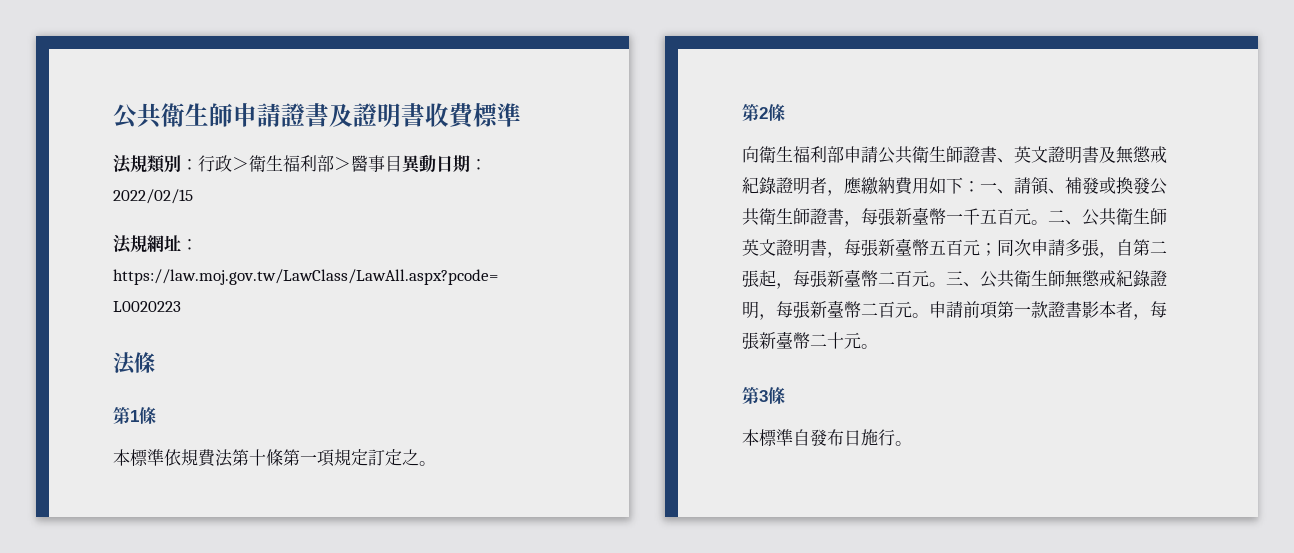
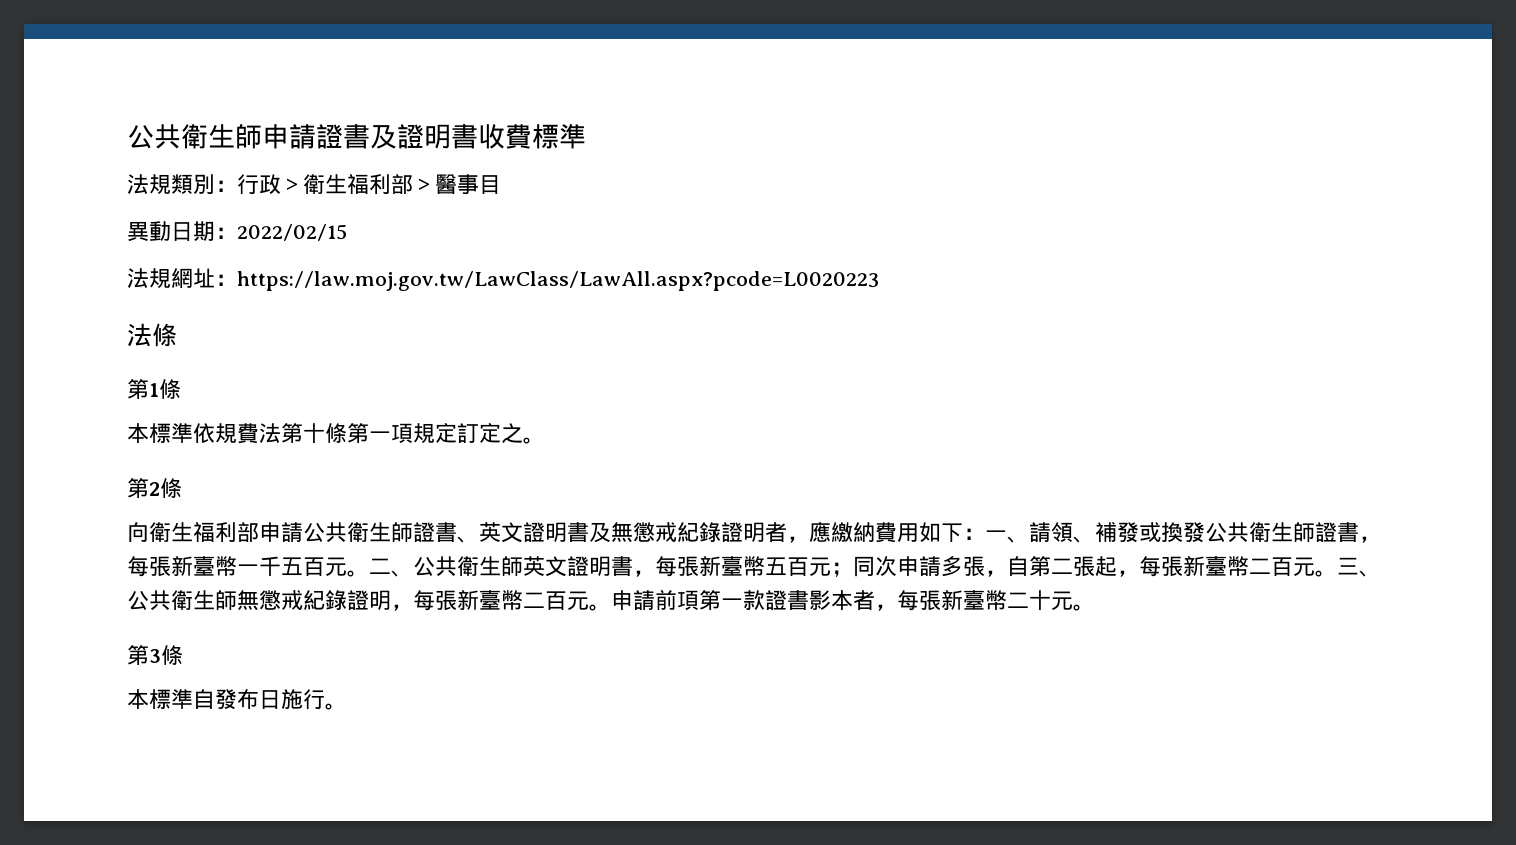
- 法規類別：行政＞衛生福利部＞醫事目異動日期：2022/02/15
+ 法規類別：行政＞衛生福利部＞醫事目
+ 異動日期：2022/02/15

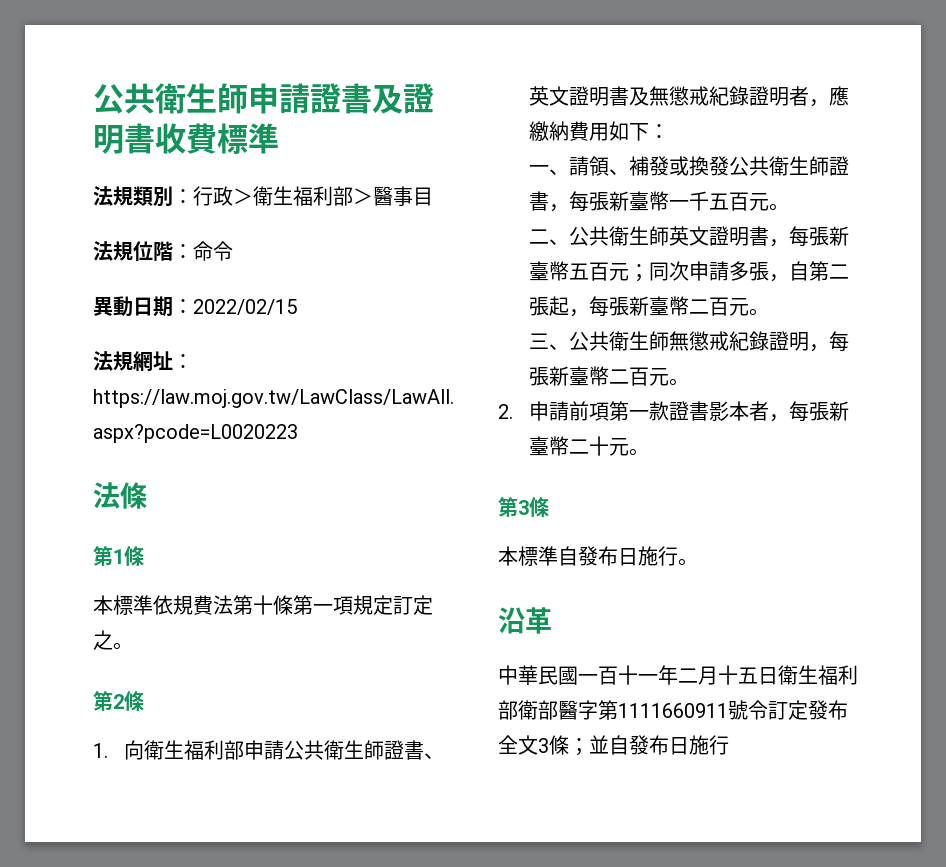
+ 法規位階：命令
- 向衛生福利部申請公共衛生師證書、英文證明書及無懲戒紀錄證明者，應繳納費用如下：一、請領、補發或換發公共衛生師證書，每張新臺幣一千五百元。二、公共衛生師英文證明書，每張新臺幣五百元；
+ 1.向衛生福利部申請公共衛生師證書、英文證明書及無懲戒紀錄證明者，應繳納費用如下：
+ 一、請領、補發或換發公共衛生師證書，每張新臺幣一千五百元。
+ 二、公共衛生師英文證明書，每張新臺幣五百元；
- 同次申請多張，自第二張起，每張新臺幣二百元。三、公共衛生師無懲戒紀錄證明，每張新臺幣二百元。申請前項第一款證書影本者，每張新臺幣二十元。
+ 同次申請多張，自第二張起，每張新臺幣二百元。
+ 三、公共衛生師無懲戒紀錄證明，每張新臺幣二百元。
+ 2.申請前項第一款證書影本者，每張新臺幣二十元。
+ 沿革
+ 中華民國一百十一年二月十五日衛生福利部衛部醫字第1111660911號令訂定發布全文3條；並自發布日施行

